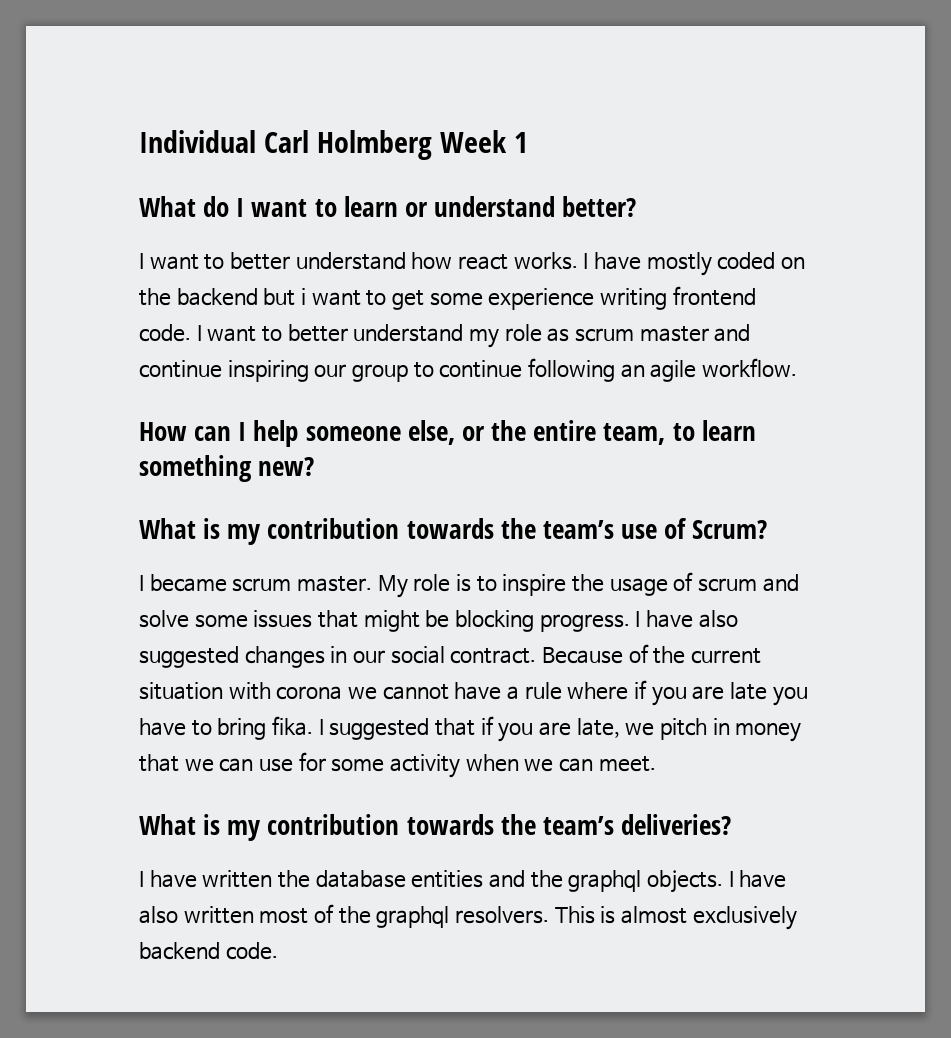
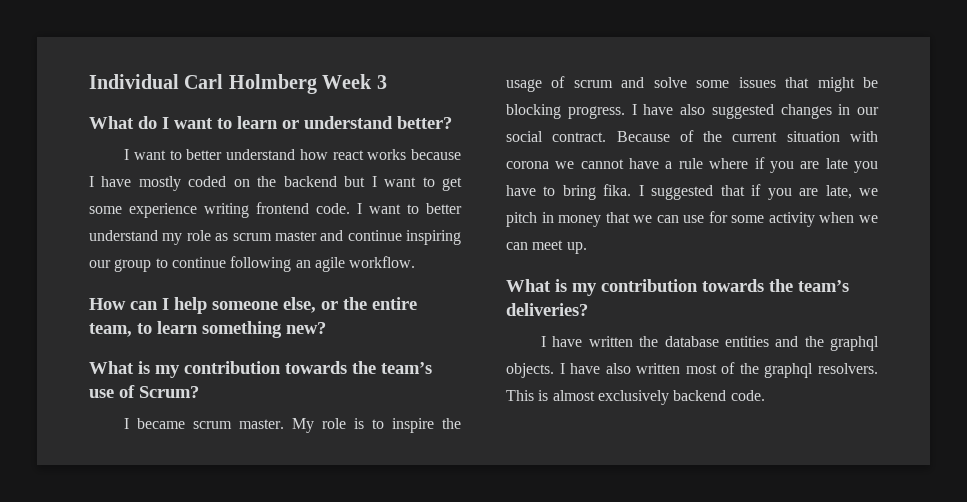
- Individual Carl Holmberg Week 1
+ Individual Carl Holmberg Week 3
- I want to better understand how react works. I have mostly coded on the backend but i want to get some experience writing frontend code.
+ I want to better understand how react works because I have mostly coded on the backend but I want to get some experience writing frontend code.
- I suggested that if you are late, we pitch in money that we can use for some activity when we can meet.
+ I suggested that if you are late, we pitch in money that we can use for some activity when we can meet up.

